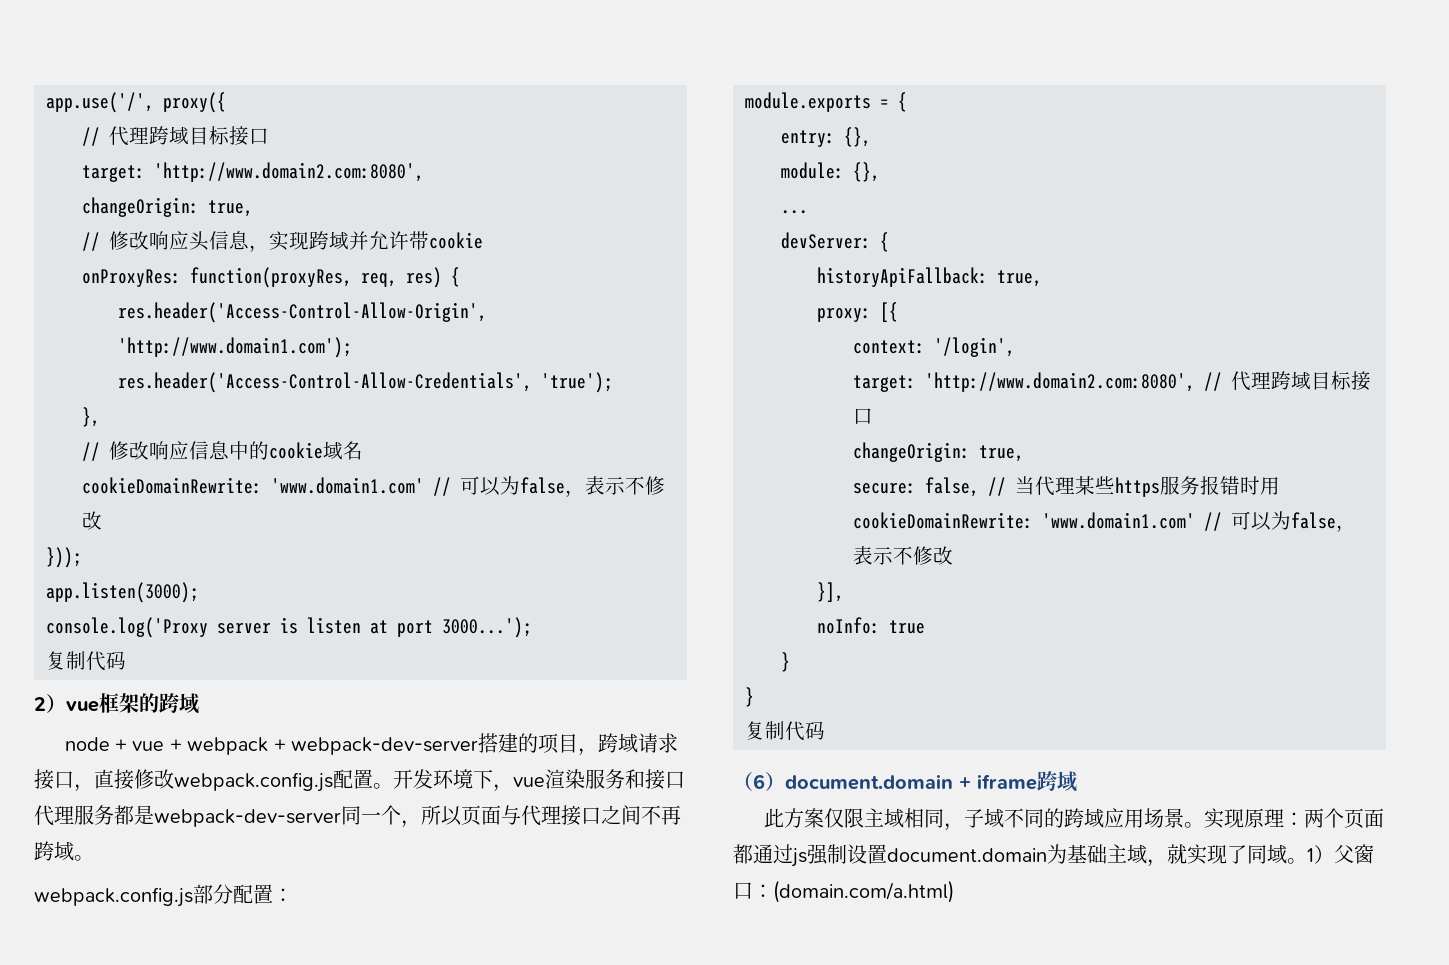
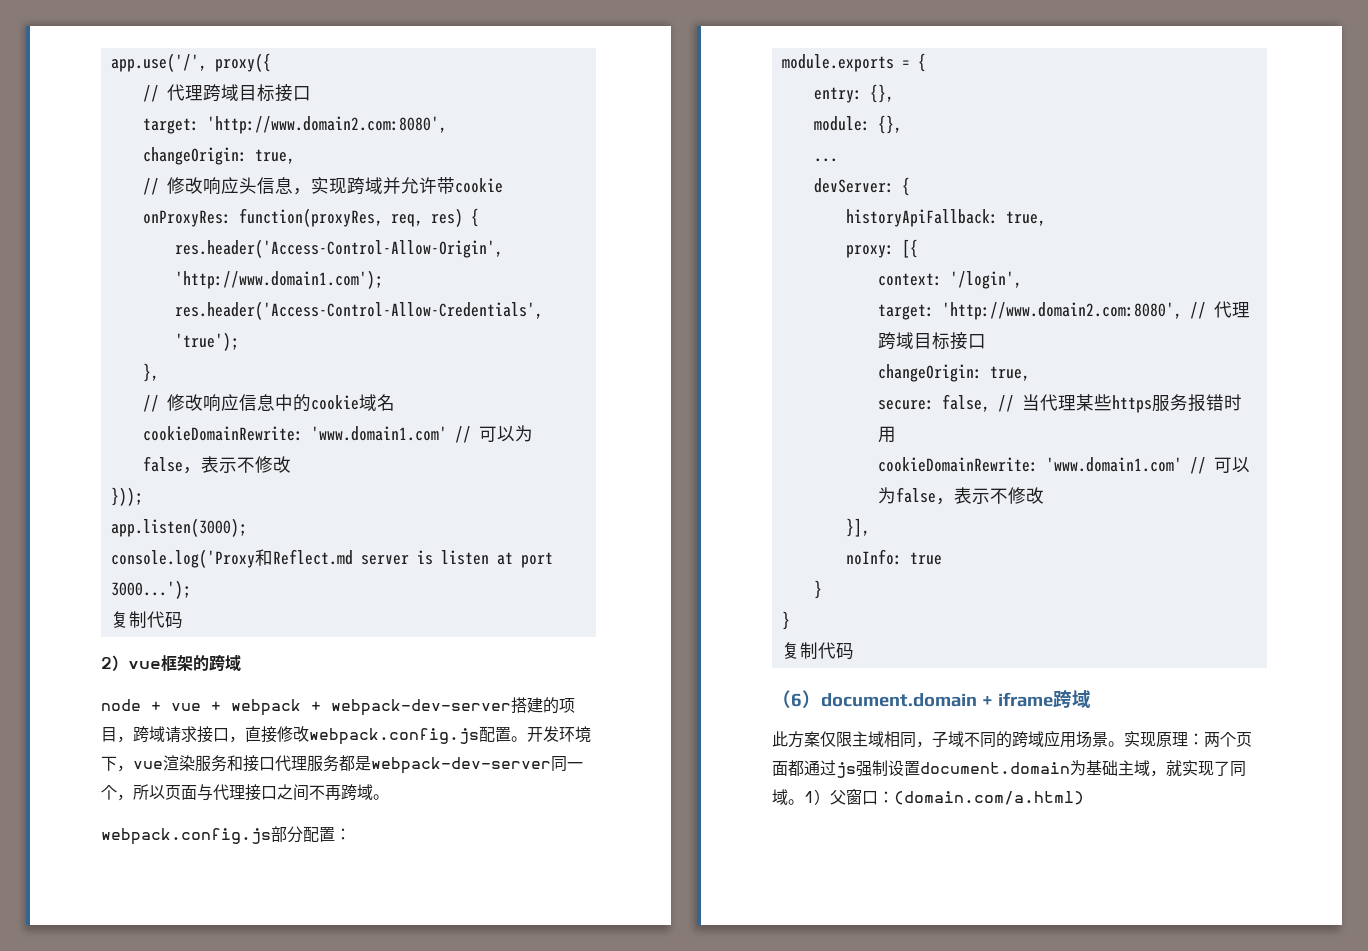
- console.log('Proxy server is listen at port 3000...');
+ console.log('Proxy和Reflect.md server is listen at port 3000...');

